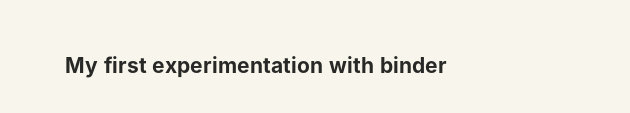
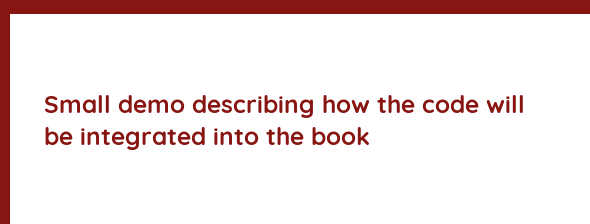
- My first experimentation with binder
+ Small demo describing how the code will be integrated into the book

